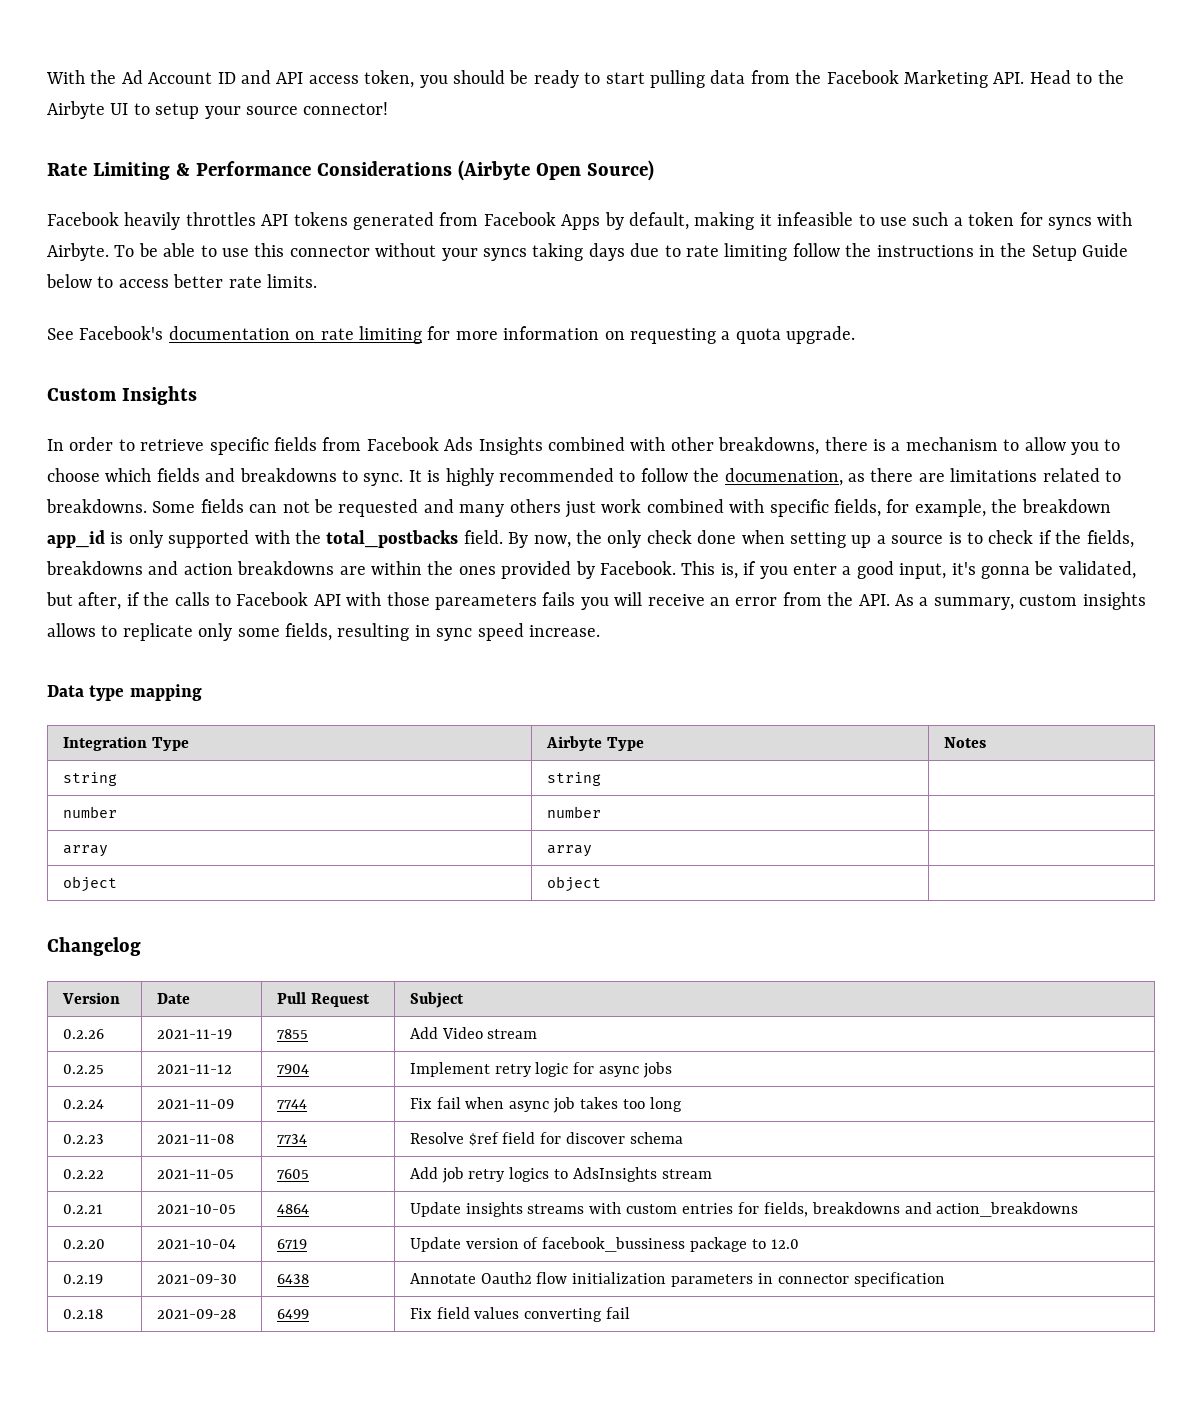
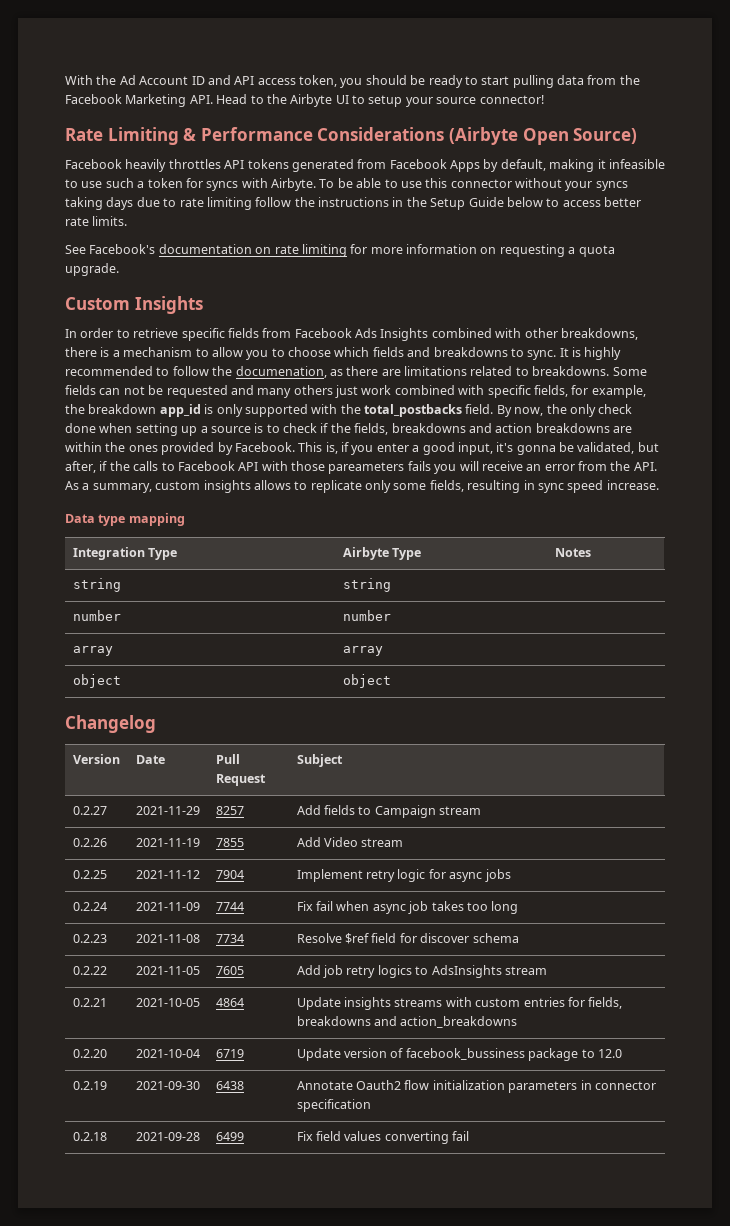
+ 0.2.27 | 2021-11-29 | 8257 | Add fields to Campaign stream

